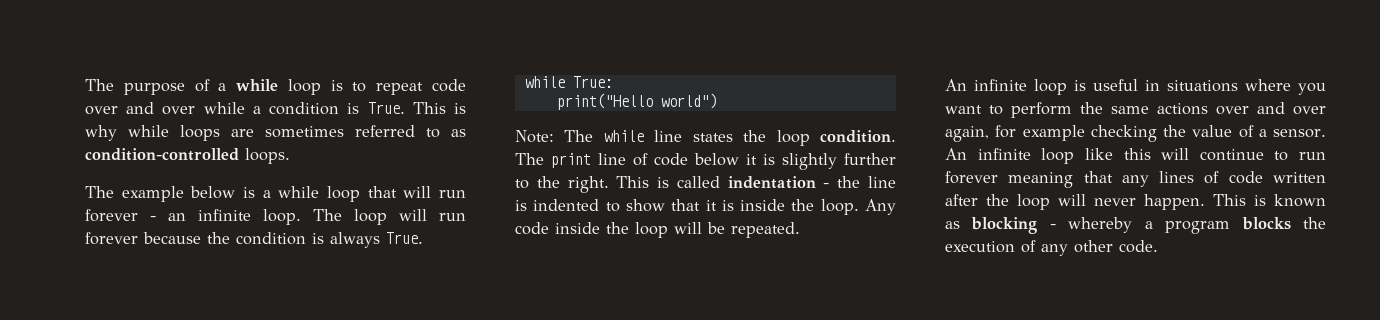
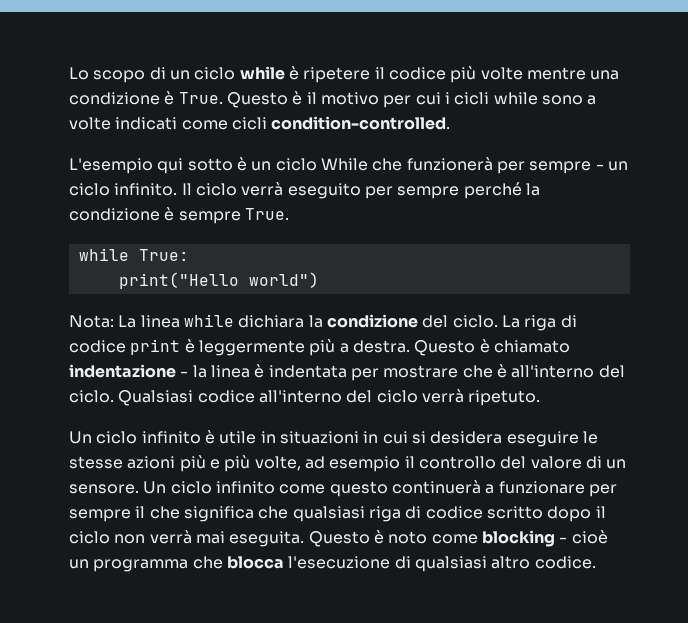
- The purpose of a while loop is to repeat code over and over while a condition is True. This is why while loops are sometimes referred to as condition-controlled loops.
- The example below is a while loop that will run forever - an infinite loop. The loop will run forever because the condition is always True.
+ Lo scopo di un ciclo while è ripetere il codice più volte mentre una condizione è True. Questo è il motivo per cui i cicli while sono a volte indicati come cicli condition-controlled.
+ L'esempio qui sotto è un ciclo While che funzionerà per sempre - un ciclo infinito. Il ciclo verrà eseguito per sempre perché la condizione è sempre True.
- Note: The while line states the loop condition. The print line of code below it is slightly further to the right. This is called indentation - the line is indented to show that it is inside the loop. Any code inside the loop will be repeated.
- An infinite loop is useful in situations where you want to perform the same actions over and over again, for example checking the value of a sensor. An infinite loop like this will continue to run forever meaning that any lines of code written after the loop will never happen. This is known as blocking - whereby a program blocks the execution of any other code.
+ Nota: La linea while dichiara la condizione del ciclo. La riga di codice print è leggermente più a destra. Questo è chiamato indentazione - la linea è indentata per mostrare che è all'interno del ciclo. Qualsiasi codice all'interno del ciclo verrà ripetuto.
+ Un ciclo infinito è utile in situazioni in cui si desidera eseguire le stesse azioni più e più volte, ad esempio il controllo del valore di un sensore. Un ciclo infinito come questo continuerà a funzionare per sempre il che significa che qualsiasi riga di codice scritto dopo il ciclo non verrà mai eseguita. Questo è noto come blocking - cioè un programma che blocca l'esecuzione di qualsiasi altro codice.

